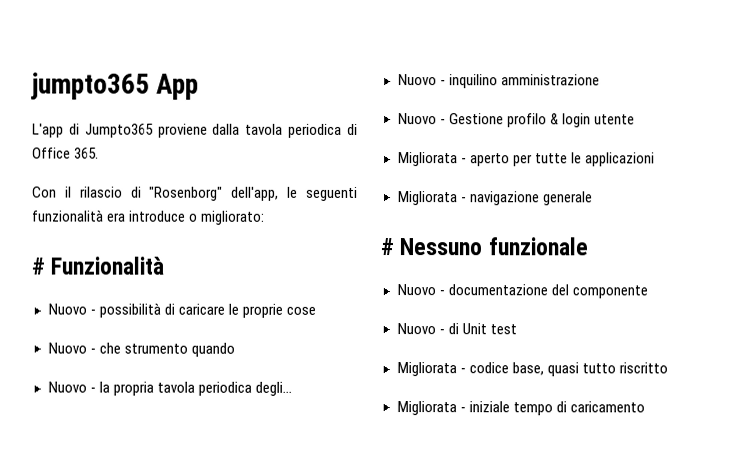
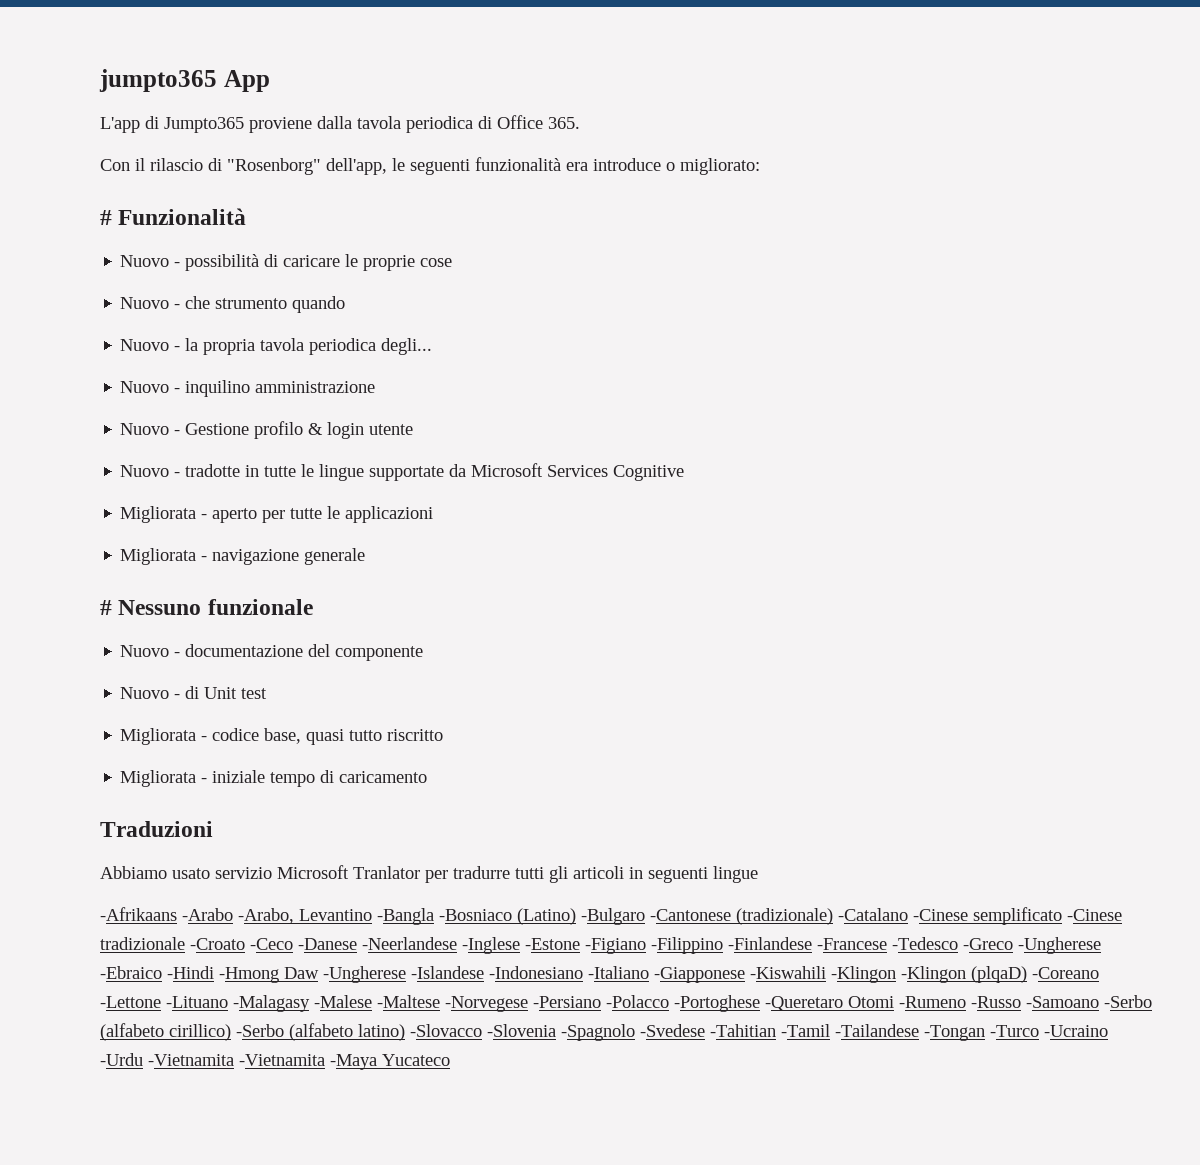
+ Nuovo - tradotte in tutte le lingue supportate da Microsoft Services Cognitive
+ Traduzioni
+ Abbiamo usato servizio Microsoft Tranlator per tradurre tutti gli articoli in seguenti lingue
+ -Afrikaans -Arabo -Arabo, Levantino -Bangla -Bosniaco (Latino) -Bulgaro -Cantonese (tradizionale) -Catalano -Cinese semplificato -Cinese tradizionale -Croato -Ceco -Danese -Neerlandese -Inglese -Estone -Figiano -Filippino -Finlandese -Francese -Tedesco -Greco -Ungherese -Ebraico -Hindi -Hmong Daw -Ungherese -Islandese -Indonesiano -Italiano -Giapponese -Kiswahili -Klingon -Klingon (plqaD) -Coreano -Lettone -Lituano -Malagasy -Malese -Maltese -Norvegese -Persiano -Polacco -Portoghese -Queretaro Otomi -Rumeno -Russo -Samoano -Serbo (alfabeto cirillico) -Serbo (alfabeto latino) -Slovacco -Slovenia -Spagnolo -Svedese -Tahitian -Tamil -Tailandese -Tongan -Turco -Ucraino -Urdu -Vietnamita -Vietnamita -Maya Yucateco

